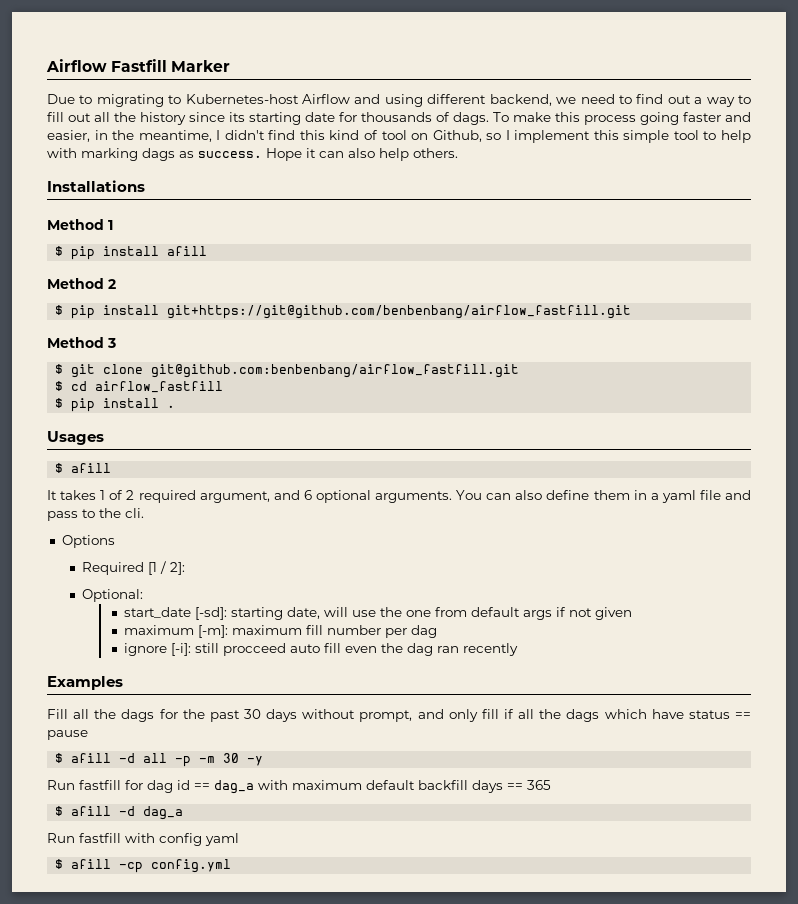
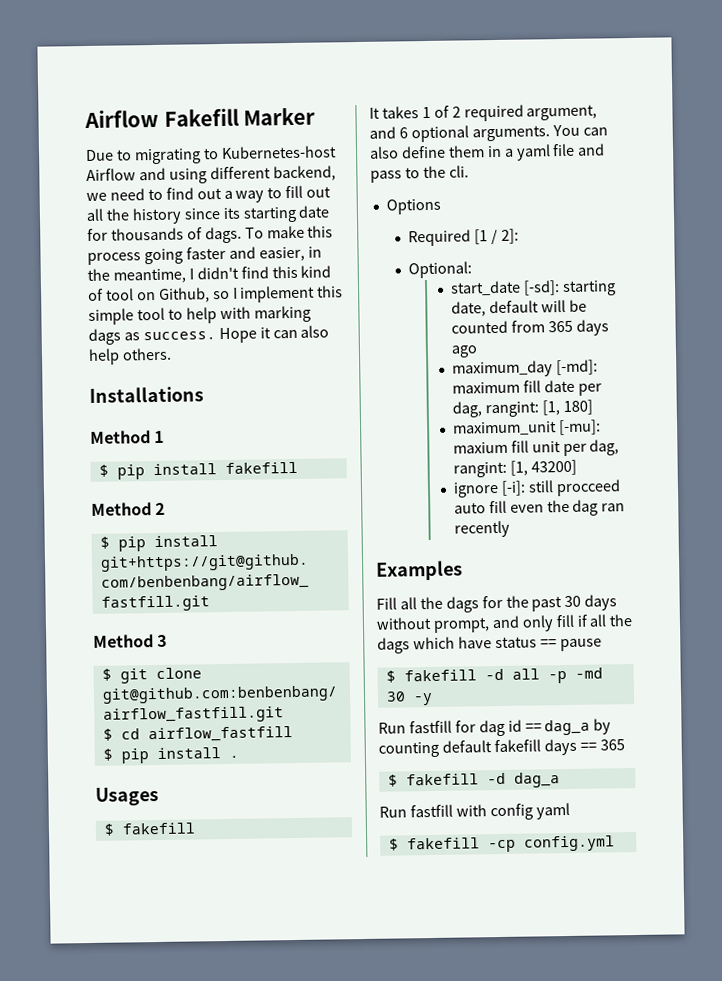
- Airflow Fastfill Marker
+ Airflow Fakefill Marker
- $ pip install afill
+ $ pip install fakefill
  Usages
- $ afill
+ $ fakefill
- start_date [-sd]: starting date, will use the one from default args if not given
- maximum [-m]: maximum fill number per dag
+ start_date [-sd]: starting date, default will be counted from 365 days ago
+ maximum_day [-md]: maximum fill date per dag, rangint: [1, 180]
+ maximum_unit [-mu]: maxium fill unit per dag, rangint: [1, 43200]
- $ afill -d all -p -m 30 -y
+ $ fakefill -d all -p -md 30 -y
- Run fastfill for dag id == dag_a with maximum default backfill days == 365
+ Run fastfill for dag id == dag_a by counting default fakefill days == 365
- $ afill -d dag_a
+ $ fakefill -d dag_a
- $ afill -cp config.yml
+ $ fakefill -cp config.yml

